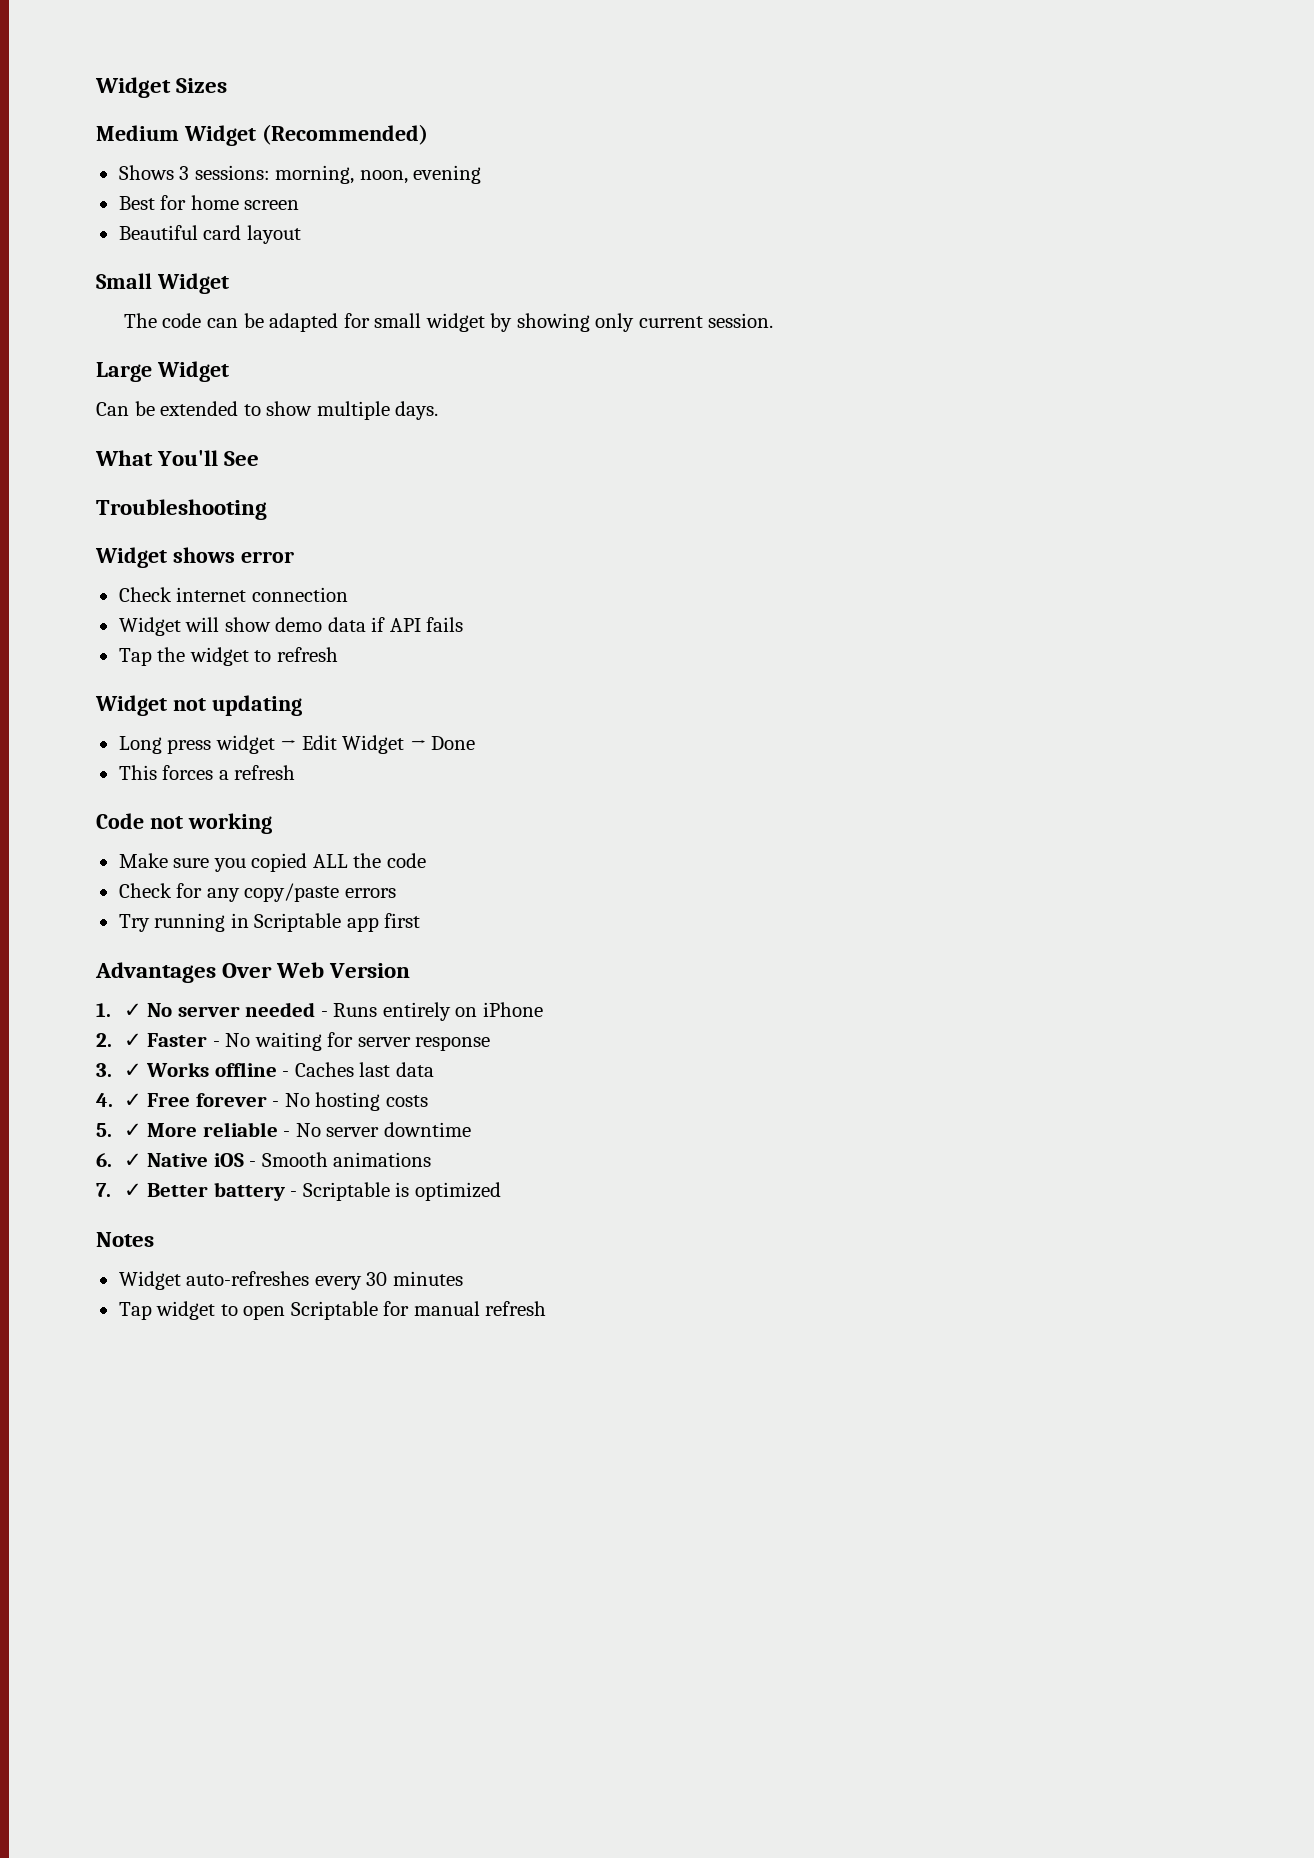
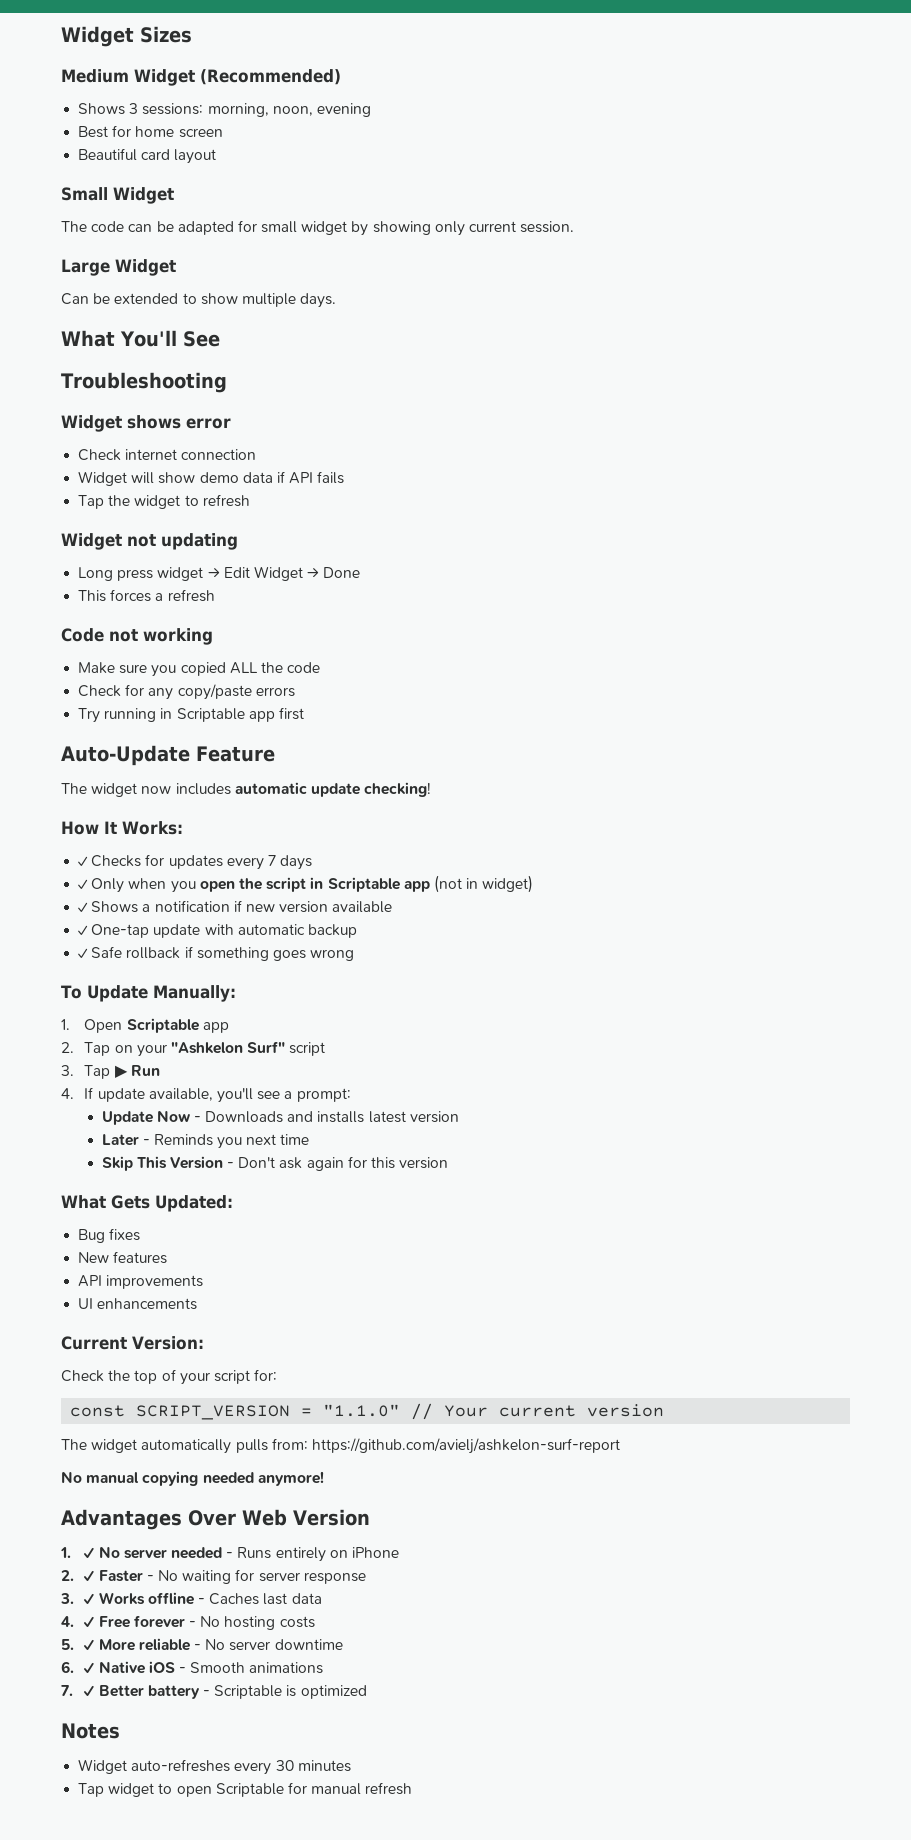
+ Auto-Update Feature
+ The widget now includes automatic update checking!
+ How It Works:
+ ✓ Checks for updates every 7 days
+ ✓ Only when you open the script in Scriptable app (not in widget)
+ ✓ Shows a notification if new version available
+ ✓ One-tap update with automatic backup
+ ✓ Safe rollback if something goes wrong
+ To Update Manually:
+ 1. Open Scriptable app
+ 2. Tap on your "Ashkelon Surf" script
+ 3. Tap ▶ Run
+ 4. If update available, you'll see a prompt:
+ Update Now - Downloads and installs latest version
+ Later - Reminds you next time
+ Skip This Version - Don't ask again for this version
+ What Gets Updated:
+ Bug fixes
+ New features
+ API improvements
+ UI enhancements
+ Current Version:
+ Check the top of your script for:
+ const SCRIPT_VERSION = "1.1.0" // Your current version
+ The widget automatically pulls from: https://github.com/avielj/ashkelon-surf-report
+ No manual copying needed anymore!

